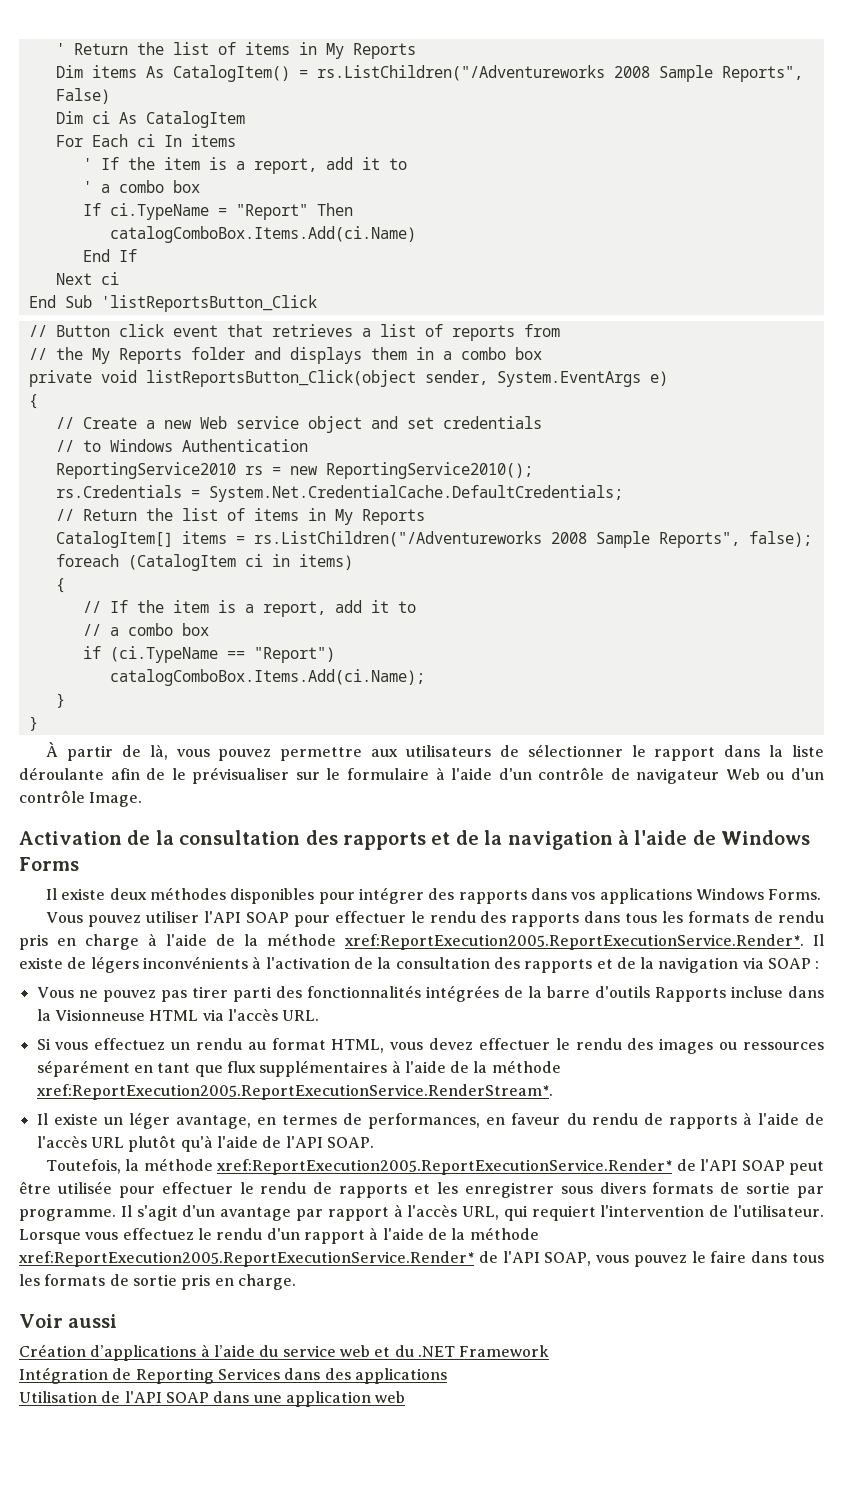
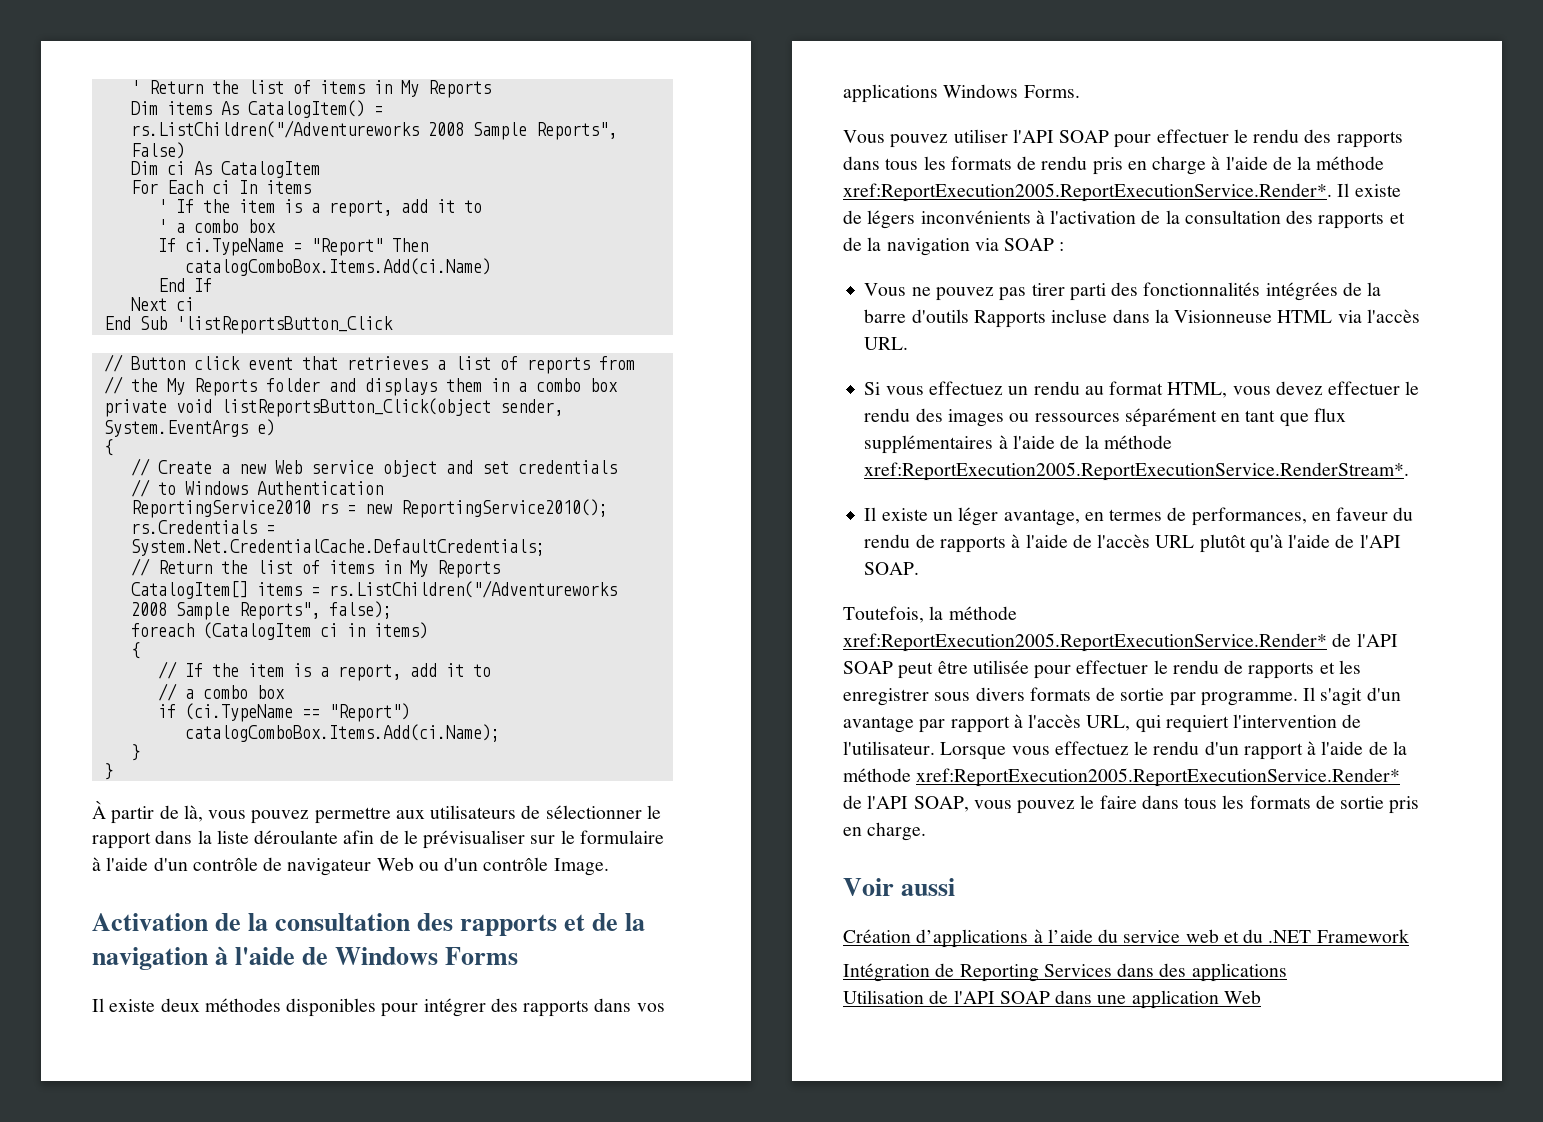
- Utilisation de l'API SOAP dans une application web
+ Utilisation de l'API SOAP dans une application Web

